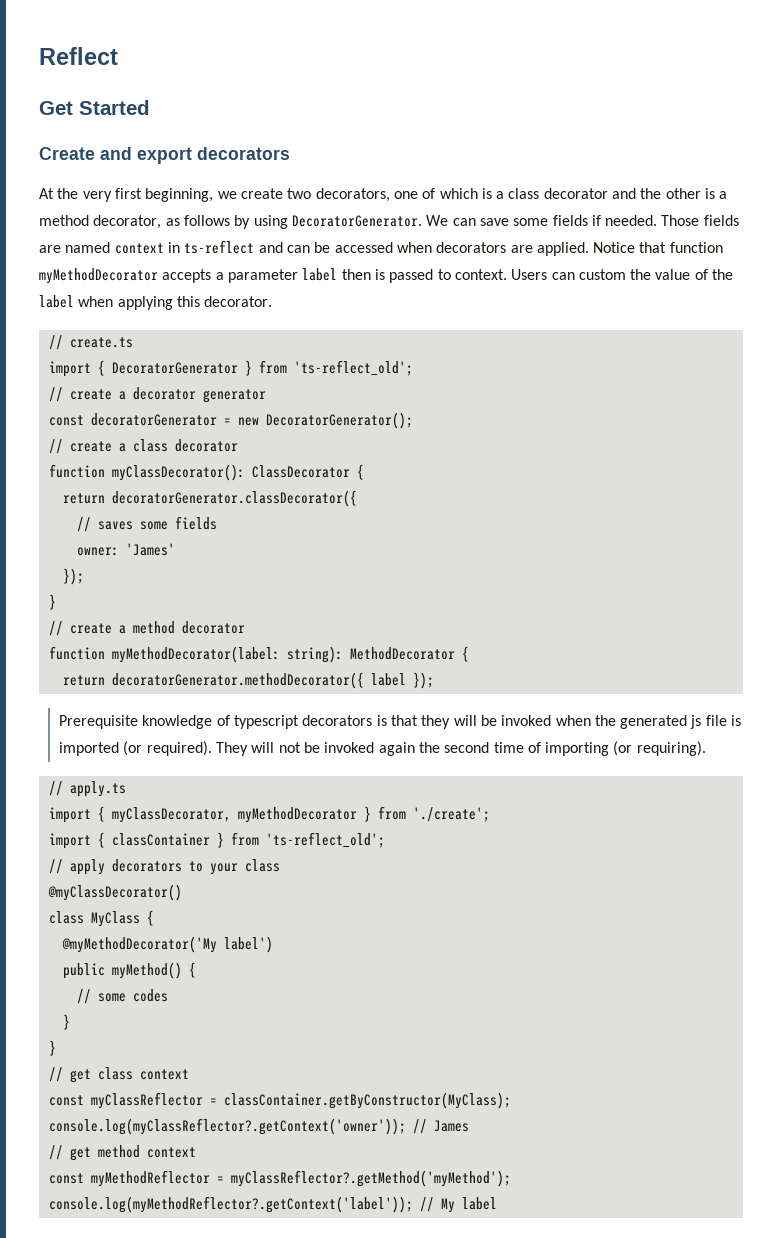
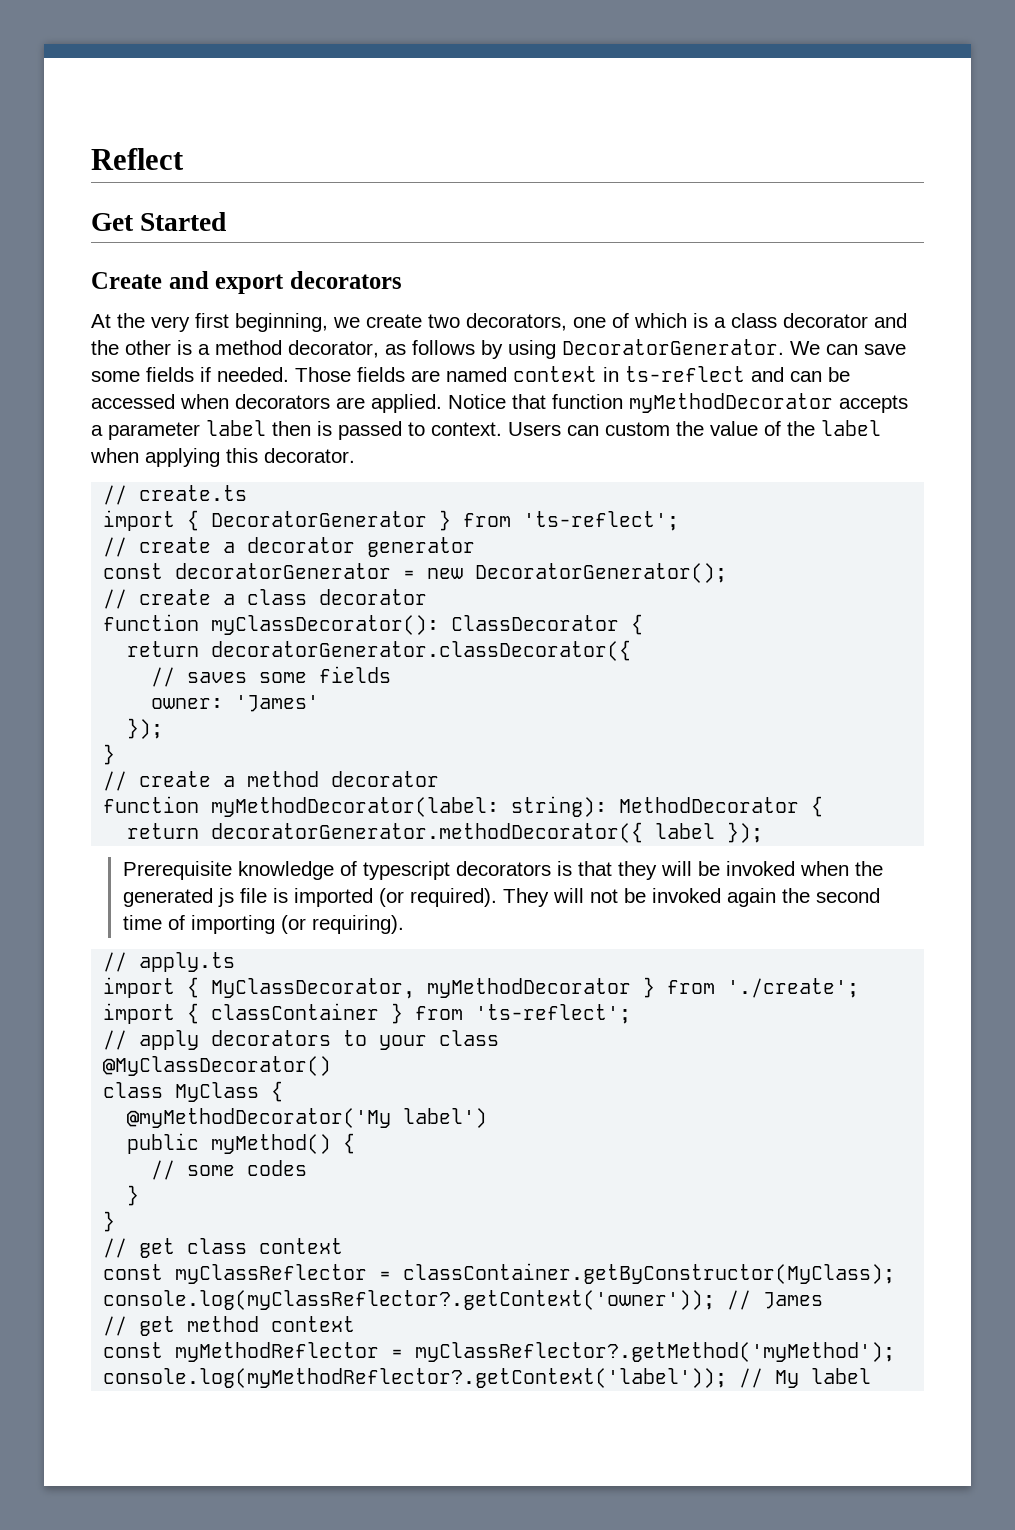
- import { DecoratorGenerator } from 'ts-reflect_old';
+ import { DecoratorGenerator } from 'ts-reflect';
- import { myClassDecorator, myMethodDecorator } from './create';
+ import { MyClassDecorator, myMethodDecorator } from './create';
- import { classContainer } from 'ts-reflect_old';
+ import { classContainer } from 'ts-reflect';
- @myClassDecorator()
+ @MyClassDecorator()

